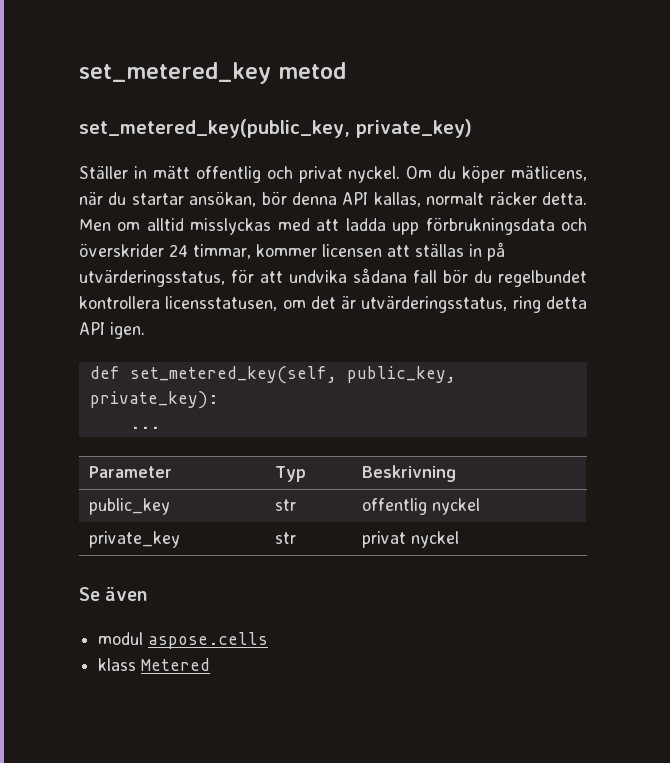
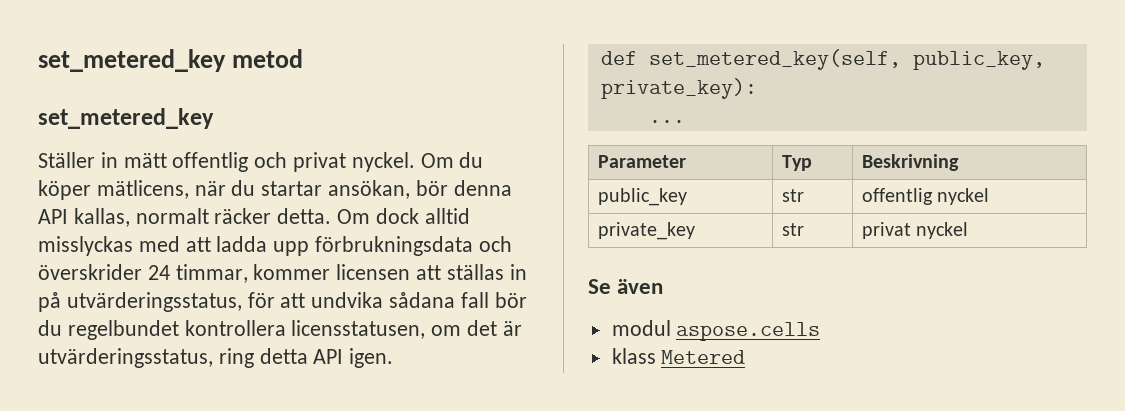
  set_metered_key metod
- set_metered_key(public_key, private_key)
+ set_metered_key
- Men om alltid misslyckas med att ladda upp förbrukningsdata och överskrider 24 timmar, kommer licensen att ställas in på utvärderingsstatus, för att undvika sådana fall bör du regelbundet kontrollera licensstatusen, om det är utvärderingsstatus, ring detta API igen.
+ Om dock alltid misslyckas med att ladda upp förbrukningsdata och överskrider 24 timmar, kommer licensen att ställas in på utvärderingsstatus, för att undvika sådana fall bör du regelbundet kontrollera licensstatusen, om det är utvärderingsstatus, ring detta API igen.

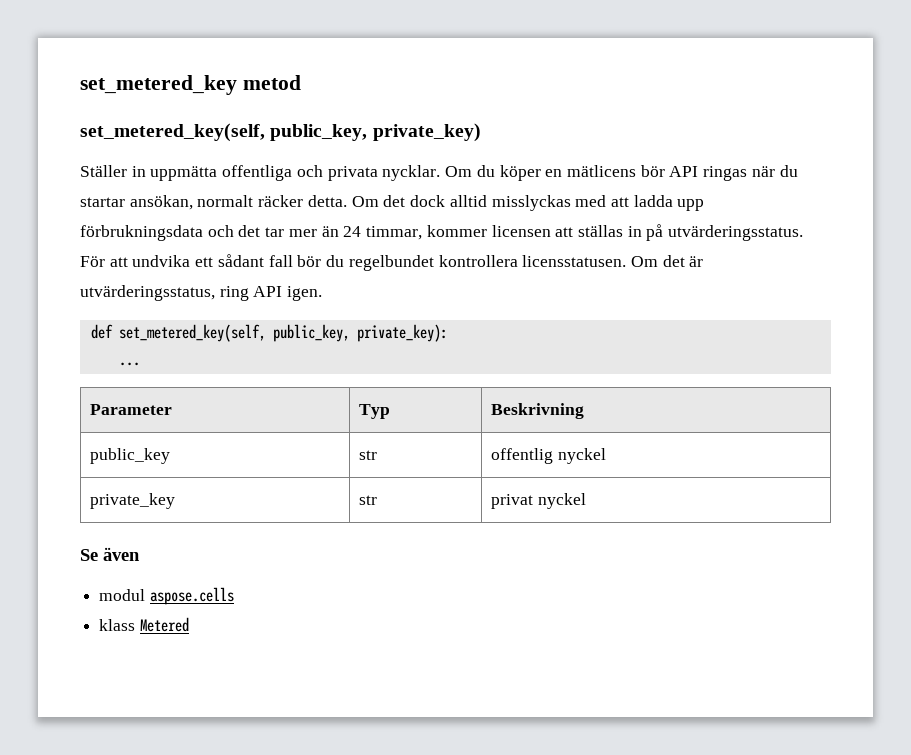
  set_metered_key metod
- set_metered_key
+ set_metered_key(self, public_key, private_key)
- Ställer in mätt offentlig och privat nyckel. Om du köper mätlicens, när du startar ansökan, bör denna API kallas, normalt räcker detta.
+ Ställer in uppmätta offentliga och privata nycklar. Om du köper en mätlicens bör API ringas när du startar ansökan, normalt räcker detta.
- Om dock alltid misslyckas med att ladda upp förbrukningsdata och överskrider 24 timmar, kommer licensen att ställas in på utvärderingsstatus, för att undvika sådana fall bör du regelbundet kontrollera licensstatusen, om det är utvärderingsstatus, ring detta API igen.
+ Om det dock alltid misslyckas med att ladda upp förbrukningsdata och det tar mer än 24 timmar, kommer licensen att ställas in på utvärderingsstatus. För att undvika ett sådant fall bör du regelbundet kontrollera licensstatusen. Om det är utvärderingsstatus, ring API igen.

